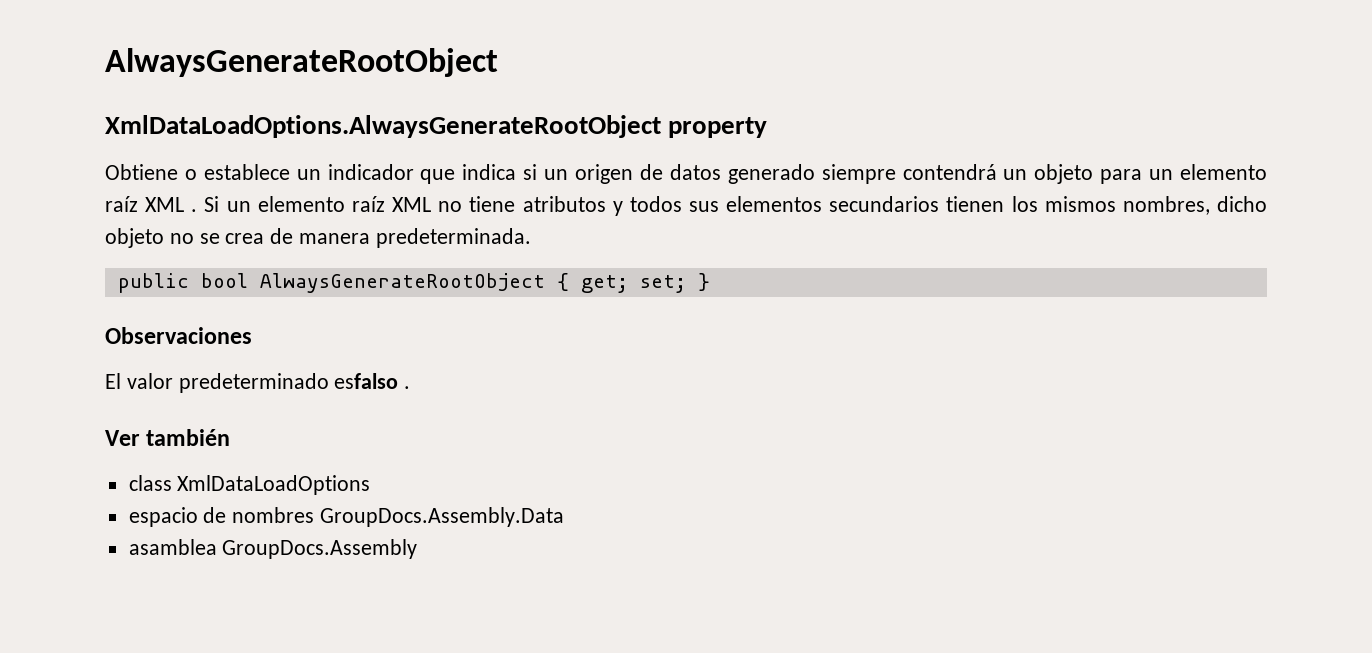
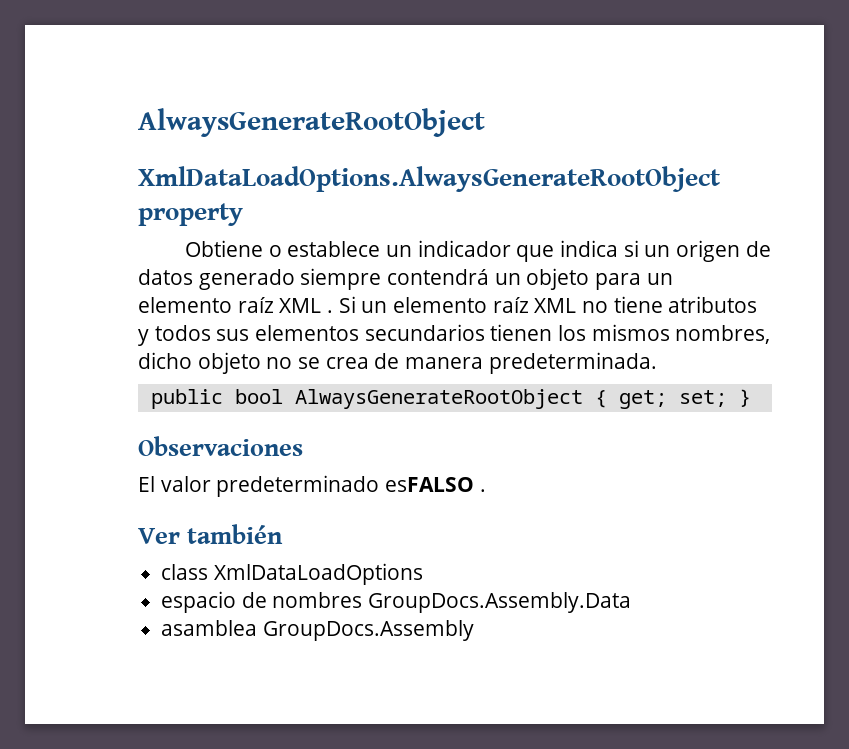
- El valor predeterminado esfalso .
+ El valor predeterminado esFALSO .

